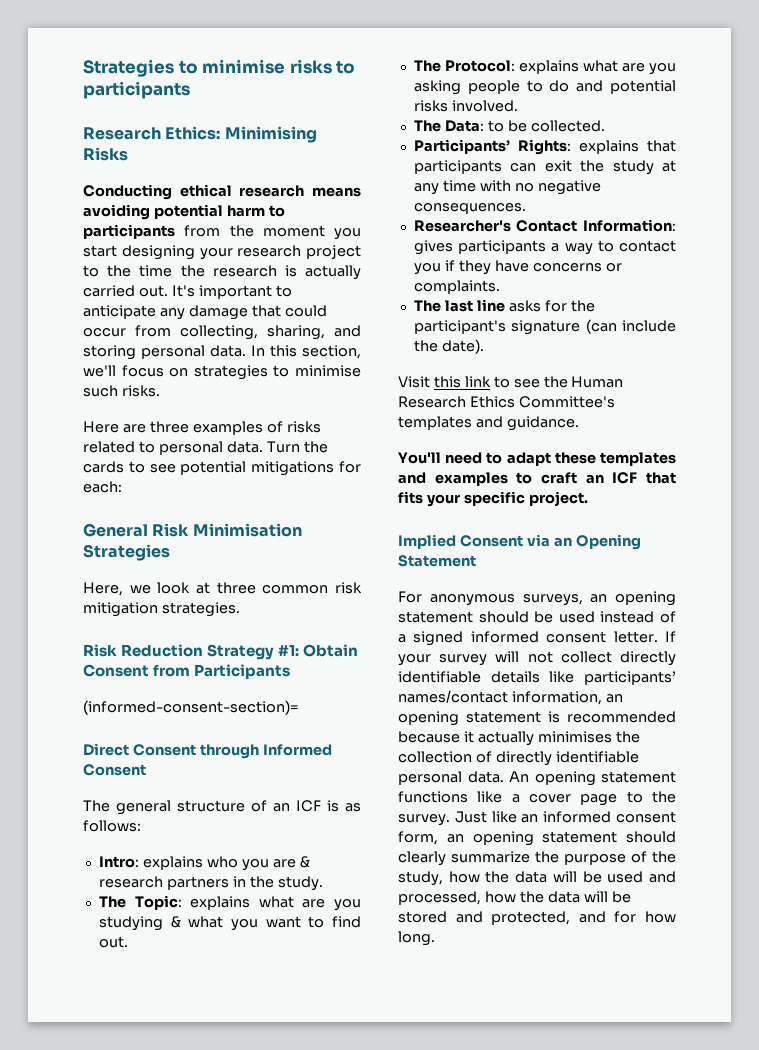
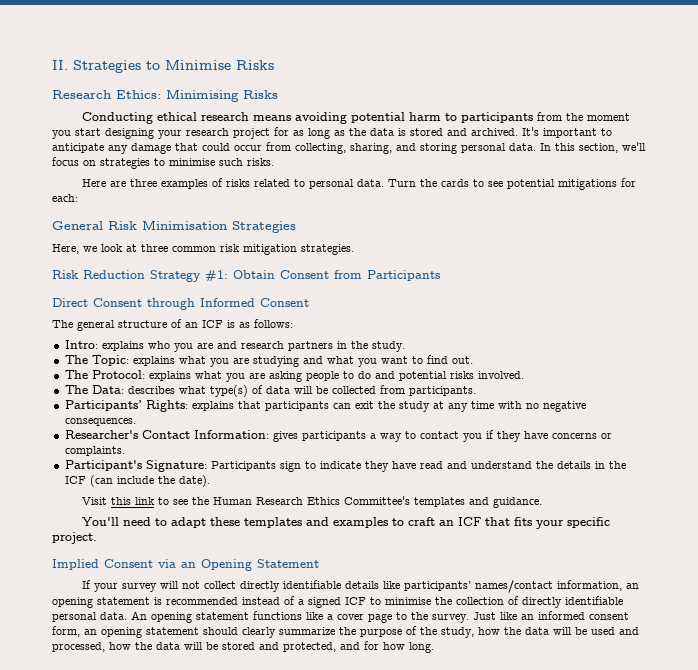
- Strategies to minimise risks to participants
+ II. Strategies to Minimise Risks
- Conducting ethical research means avoiding potential harm to participants from the moment you start designing your research project to the time the research is actually carried out.
+ Conducting ethical research means avoiding potential harm to participants from the moment you start designing your research project for as long as the data is stored and archived.
- (informed-consent-section)=
- Intro: explains who you are & research partners in the study.
+ Intro: explains who you are and research partners in the study.
- The Topic: explains what are you studying & what you want to find out.
+ The Topic: explains what you are studying and what you want to find out.
- The Protocol: explains what are you asking people to do and potential risks involved.
+ The Protocol: explains what you are asking people to do and potential risks involved.
- The Data: to be collected.
+ The Data: describes what type(s) of data will be collected from participants.
- The last line asks for the participant's signature (can include the date).
+ Participant's Signature: Participants sign to indicate they have read and understand the details in the ICF (can include the date).
- For anonymous surveys, an opening statement should be used instead of a signed informed consent letter. If your survey will not collect directly identifiable details like participants’ names/contact information, an opening statement is recommended because it actually minimises the collection of directly identifiable personal data.
+ If your survey will not collect directly identifiable details like participants’ names/contact information, an opening statement is recommended instead of a signed ICF to minimise the collection of directly identifiable personal data.

